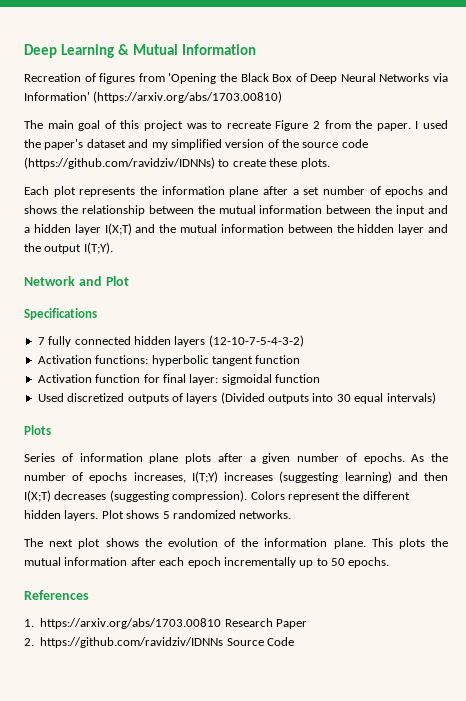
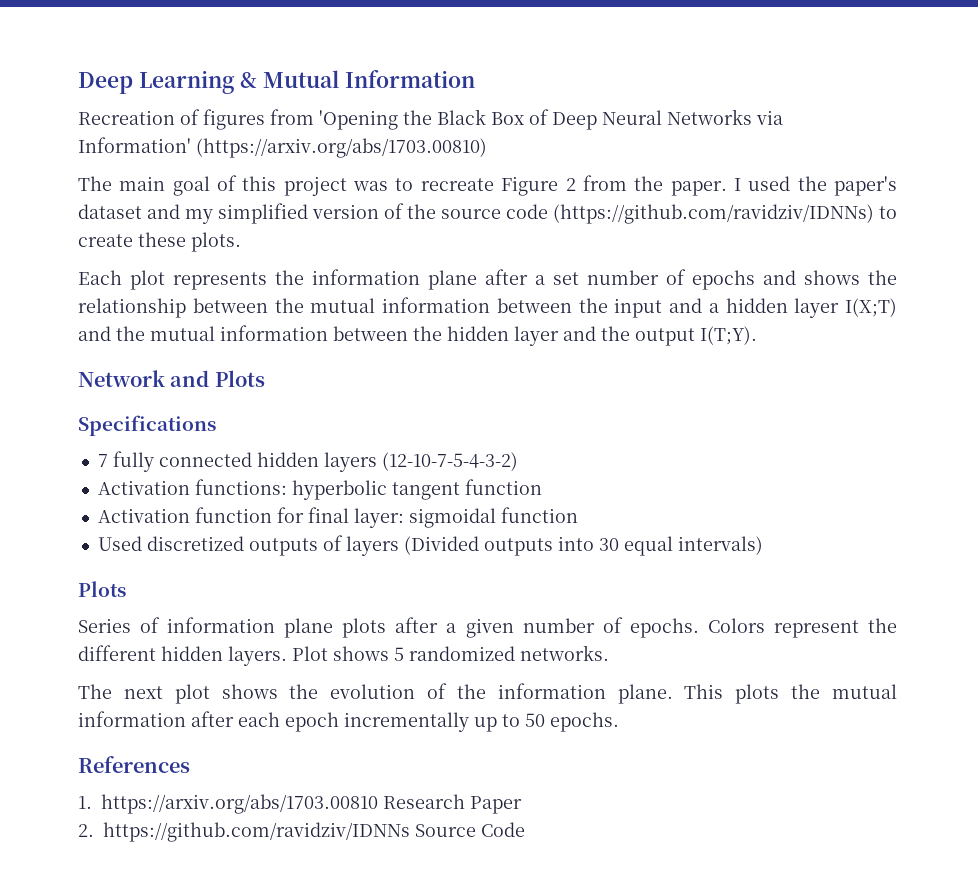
- Network and Plot
+ Network and Plots
- As the number of epochs increases, I(T;Y) increases (suggesting learning) and then I(X;T) decreases (suggesting compression).

